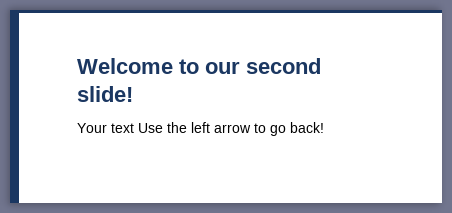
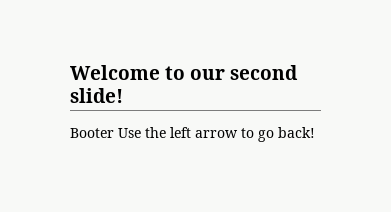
- Your text Use the left arrow to go back!
+ Booter Use the left arrow to go back!

